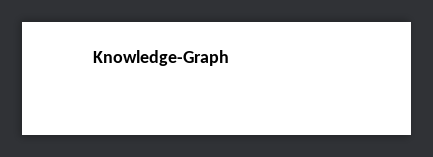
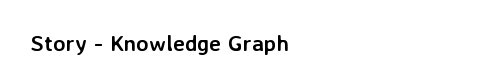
- Knowledge-Graph
+ Story - Knowledge Graph

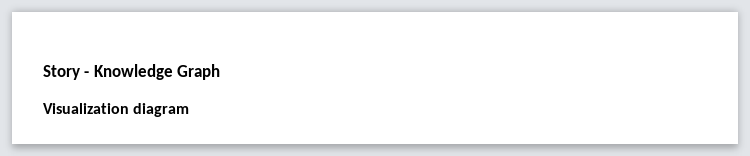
+ Visualization diagram

